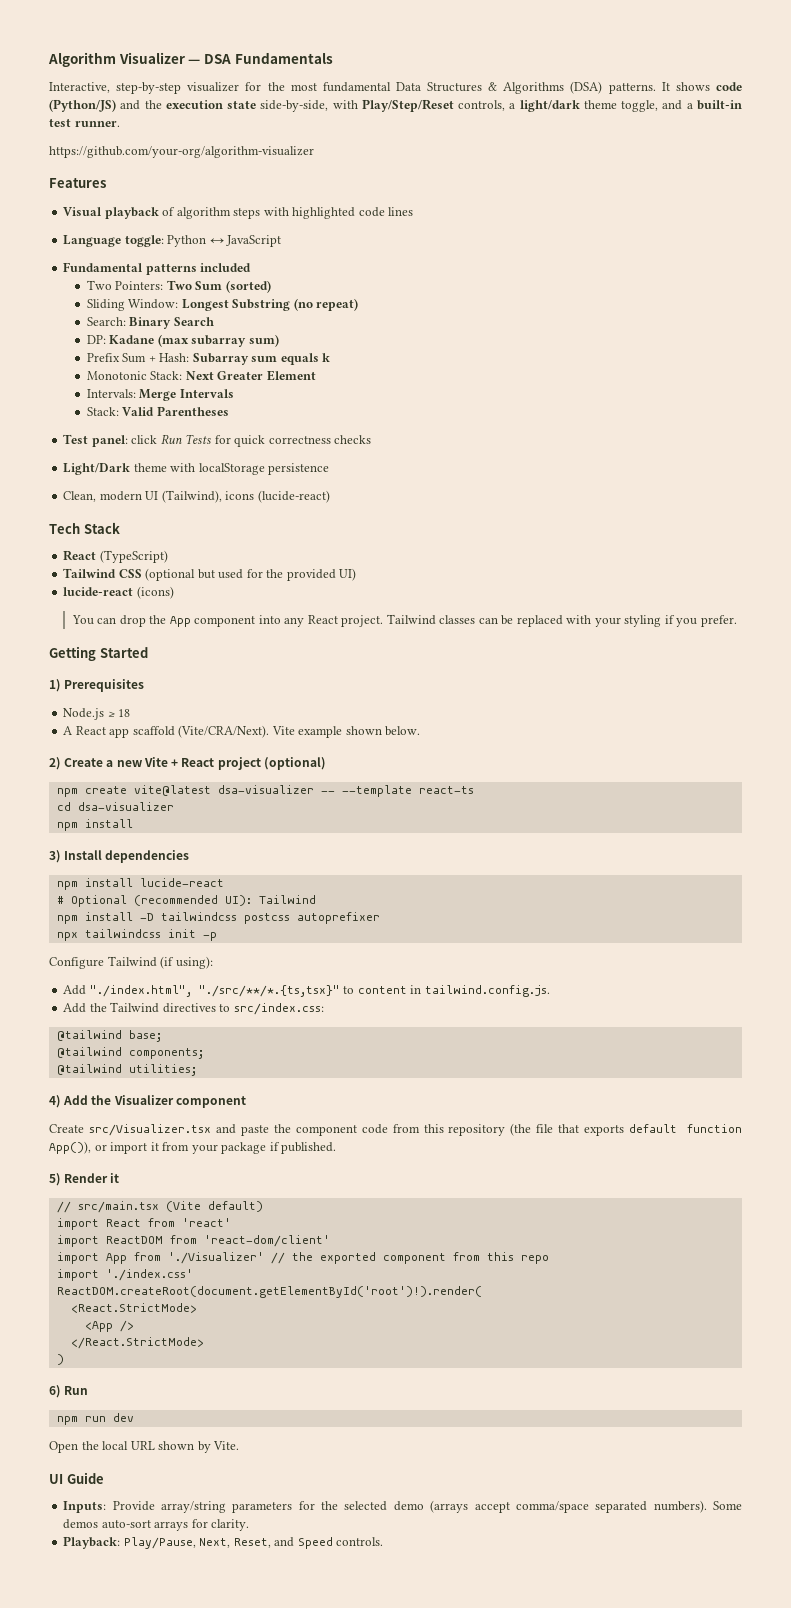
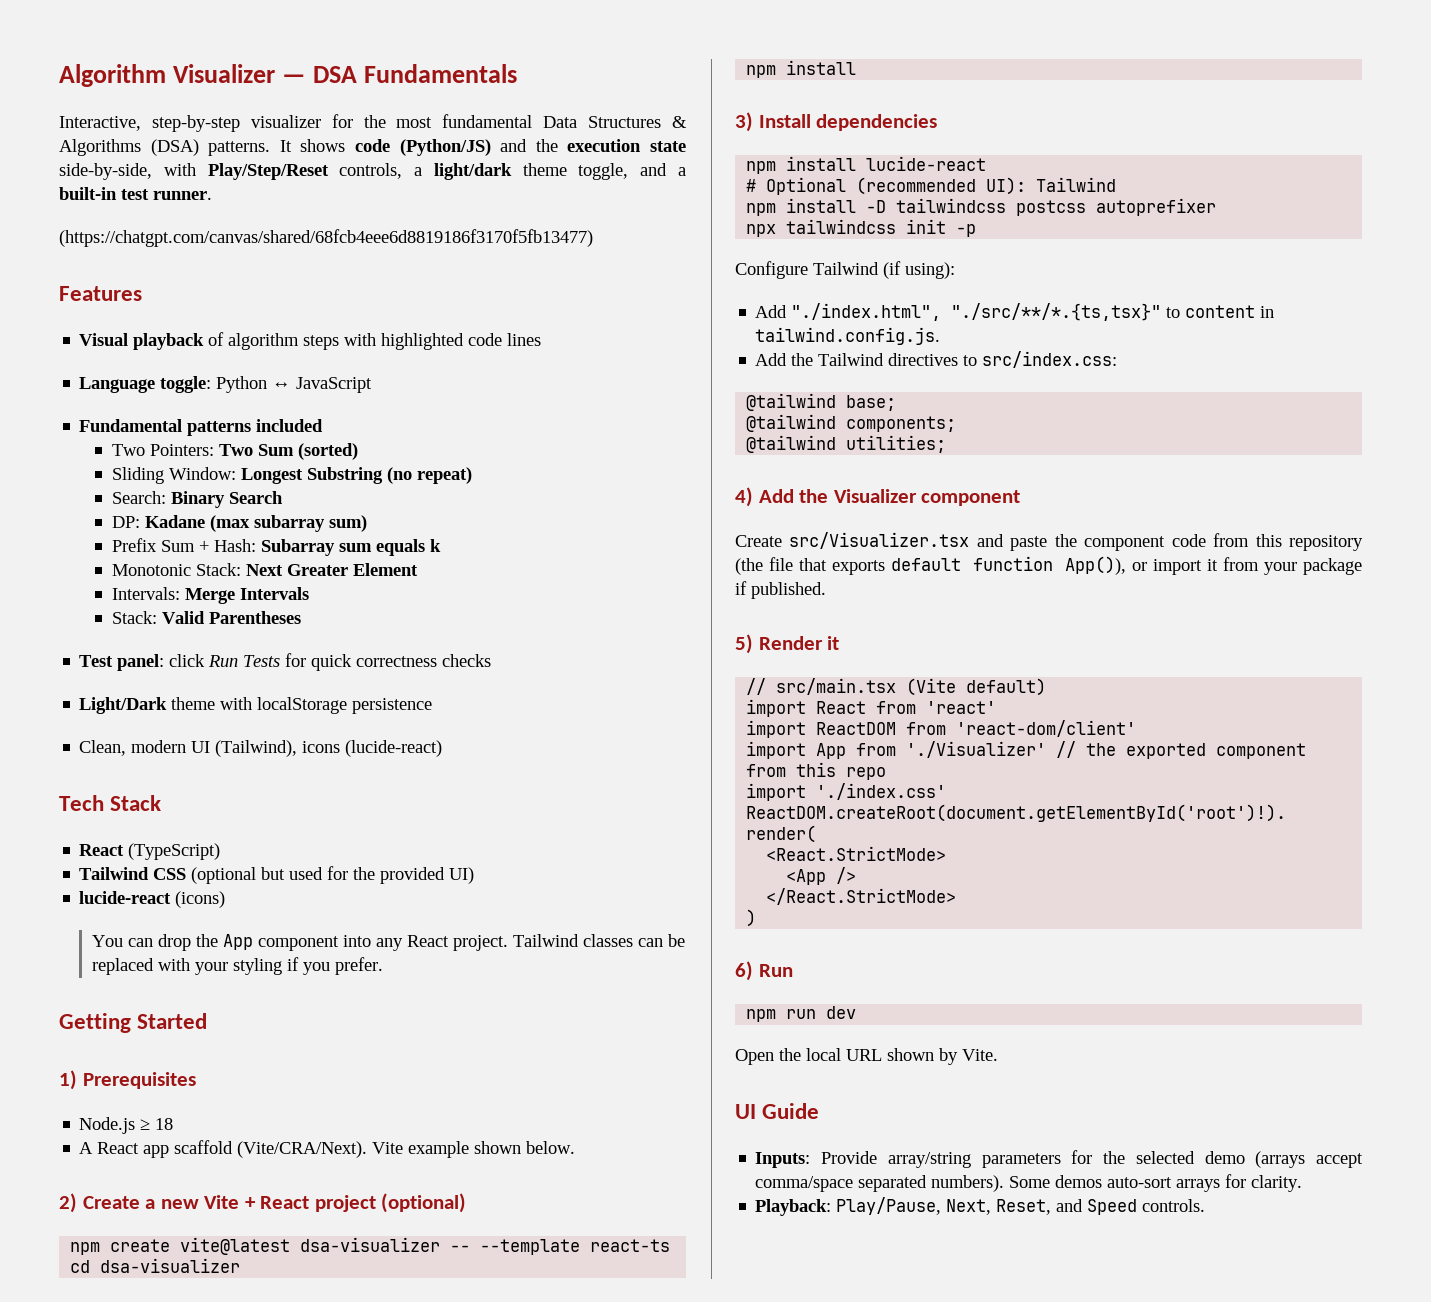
- https://github.com/your-org/algorithm-visualizer
+ (https://chatgpt.com/canvas/shared/68fcb4eee6d8819186f3170f5fb13477)

